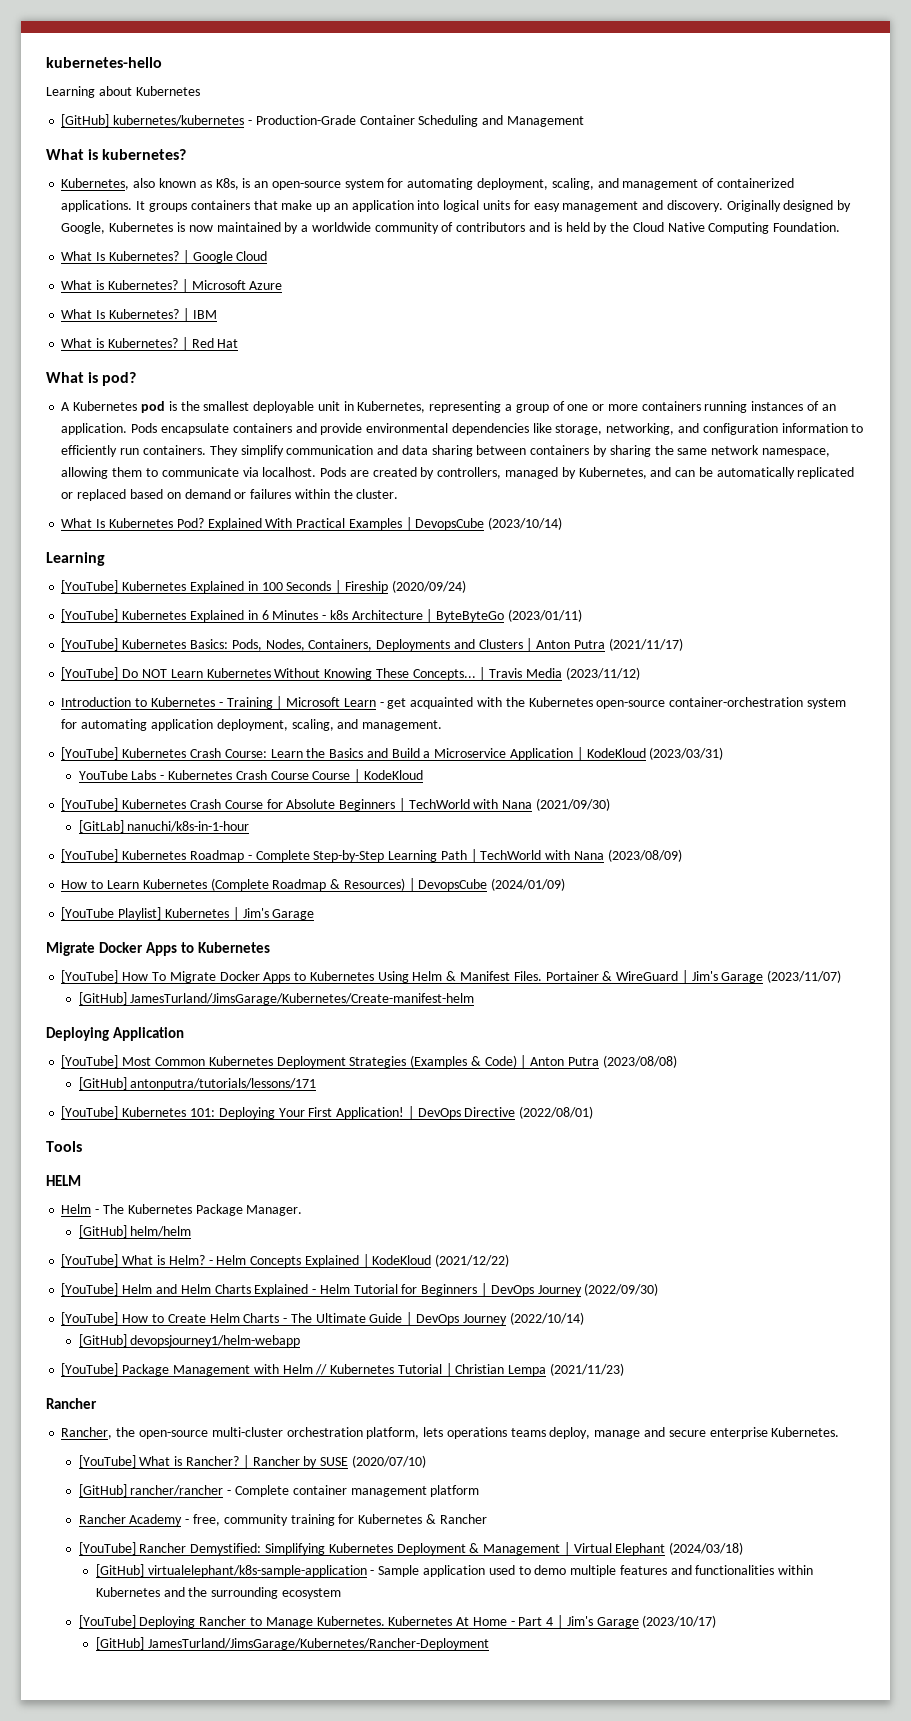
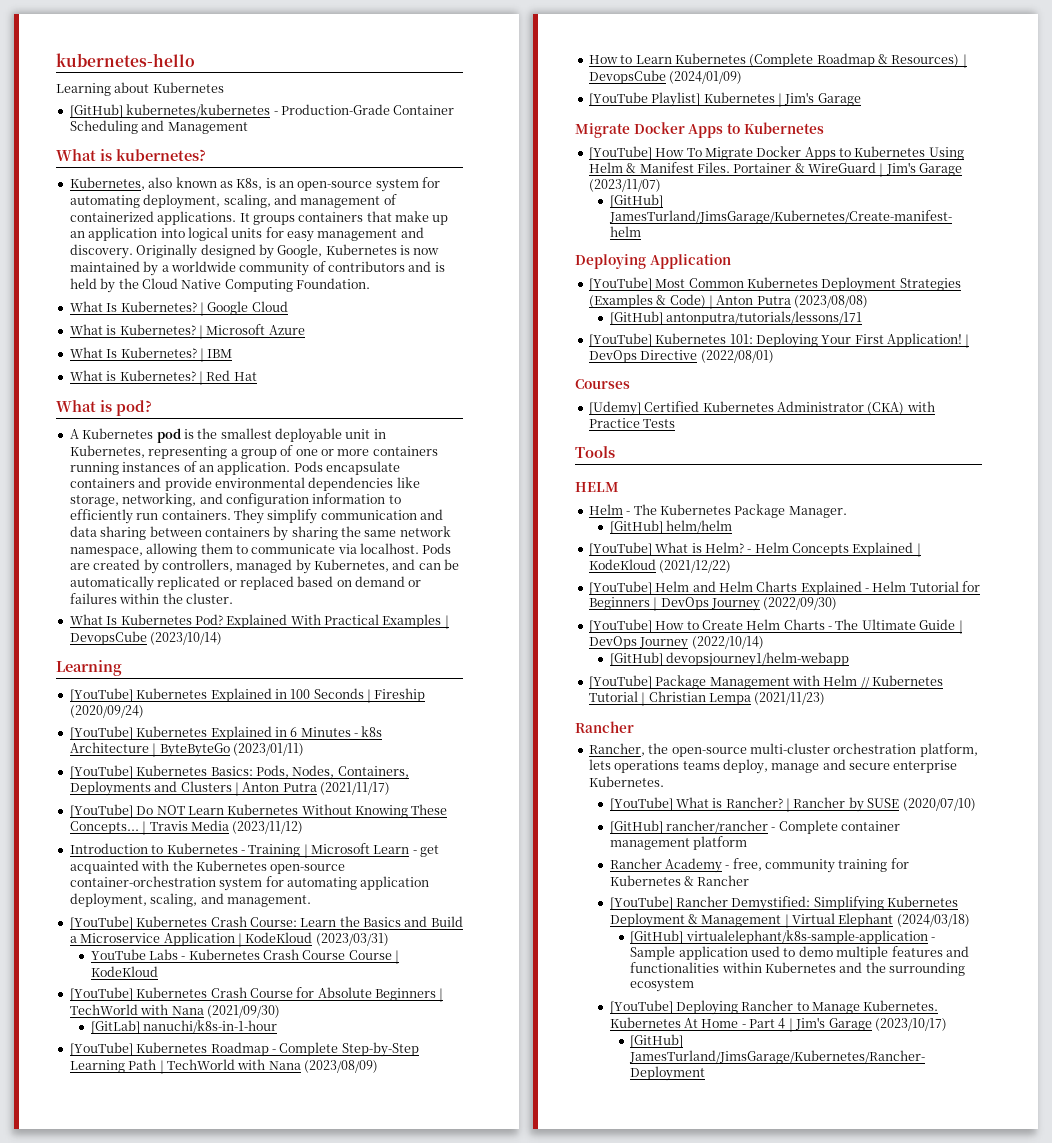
+ Courses
+ [Udemy] Certified Kubernetes Administrator (CKA) with Practice Tests

